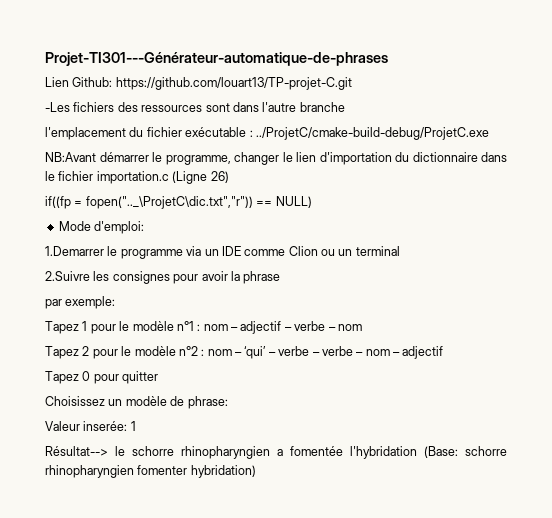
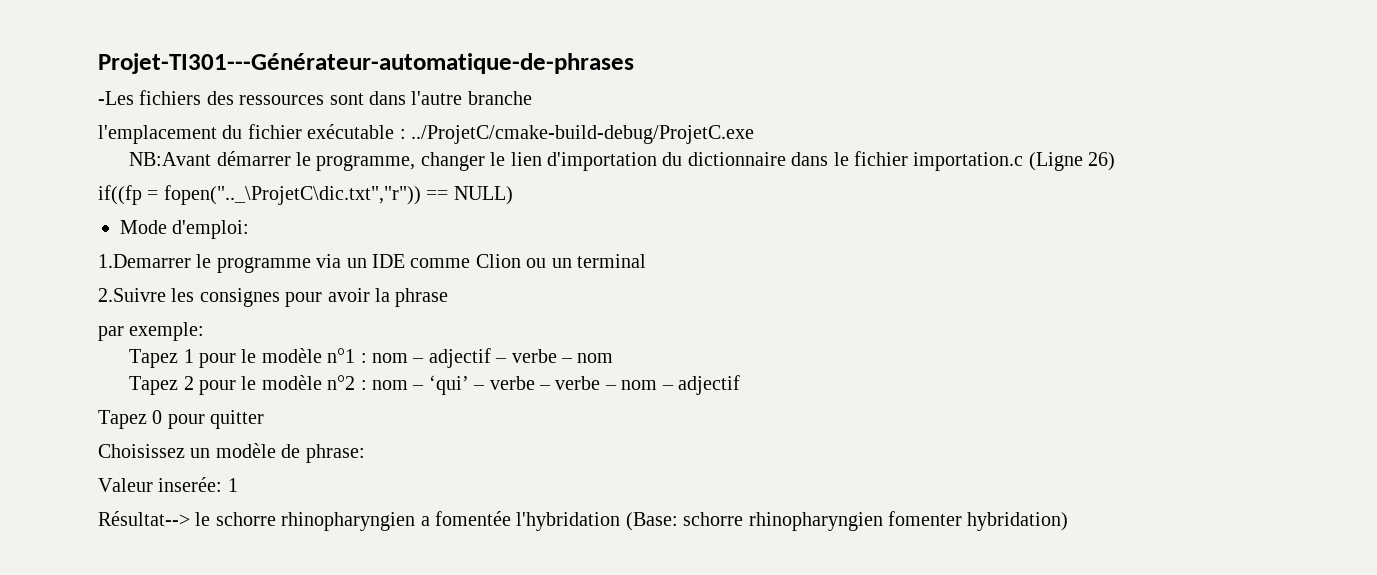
- Lien Github: https://github.com/louart13/TP-projet-C.git

